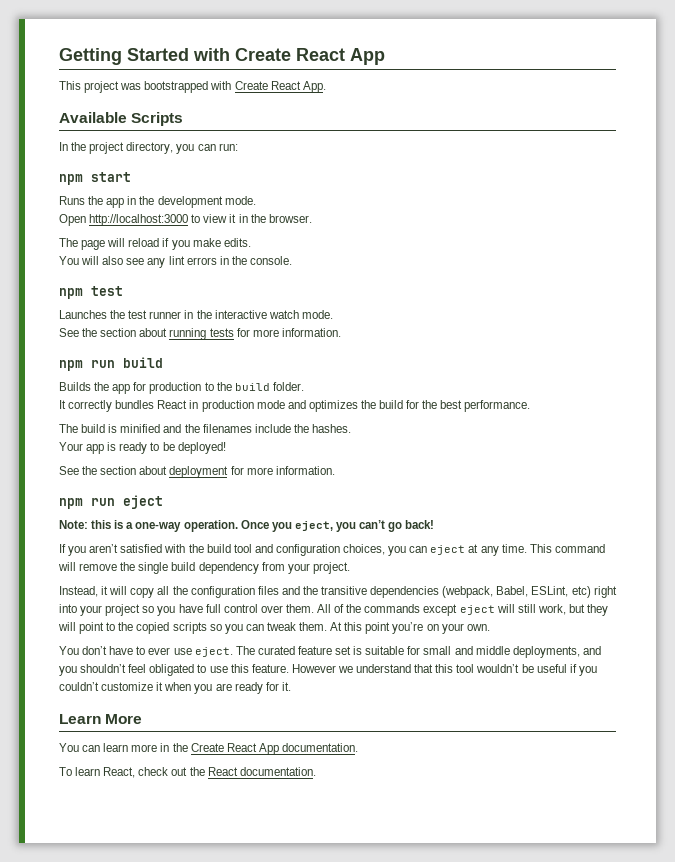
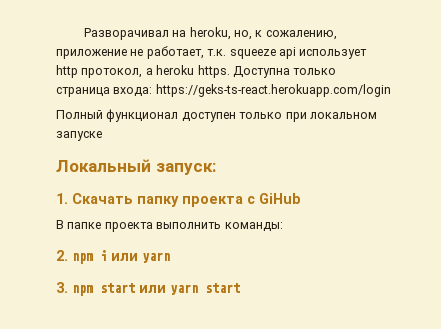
- Getting Started with Create React App
- This project was bootstrapped with Create React App.
- Available Scripts
- In the project directory, you can run:
- npm start
- Runs the app in the development mode.
- Open http://localhost:3000 to view it in the browser.
- The page will reload if you make edits.
- You will also see any lint errors in the console.
- npm test
- Launches the test runner in the interactive watch mode.
- See the section about running tests for more information.
- npm run build
- Builds the app for production to the build folder.
- It correctly bundles React in production mode and optimizes the build for the best performance.
- The build is minified and the filenames include the hashes.
- Your app is ready to be deployed!
- See the section about deployment for more information.
- npm run eject
- Note: this is a one-way operation. Once you eject, you can’t go back!
- If you aren’t satisfied with the build tool and configuration choices, you can eject at any time. This command will remove the single build dependency from your project.
- Instead, it will copy all the configuration files and the transitive dependencies (webpack, Babel, ESLint, etc) right into your project so you have full control over them. All of the commands except eject will still work, but they will point to the copied scripts so you can tweak them. At this point you’re on your own.
- You don’t have to ever use eject. The curated feature set is suitable for small and middle deployments, and you shouldn’t feel obligated to use this feature. However we understand that this tool wouldn’t be useful if you couldn’t customize it when you are ready for it.
- Learn More
- You can learn more in the Create React App documentation.
- To learn React, check out the React documentation.
+ Разворачивал на heroku, но, к сожалению, приложение не работает, т.к. squeeze api использует http протокол, a heroku https. Доступна только страница входа: https://geks-ts-react.herokuapp.com/login
+ Полный функционал доступен только при локальном запуске
+ Локальный запуск:
+ 1. Скачать папку проекта с GiHub
+ В папке проекта выполнить команды:
+ 2. npm i или yarn
+ 3. npm start или yarn start

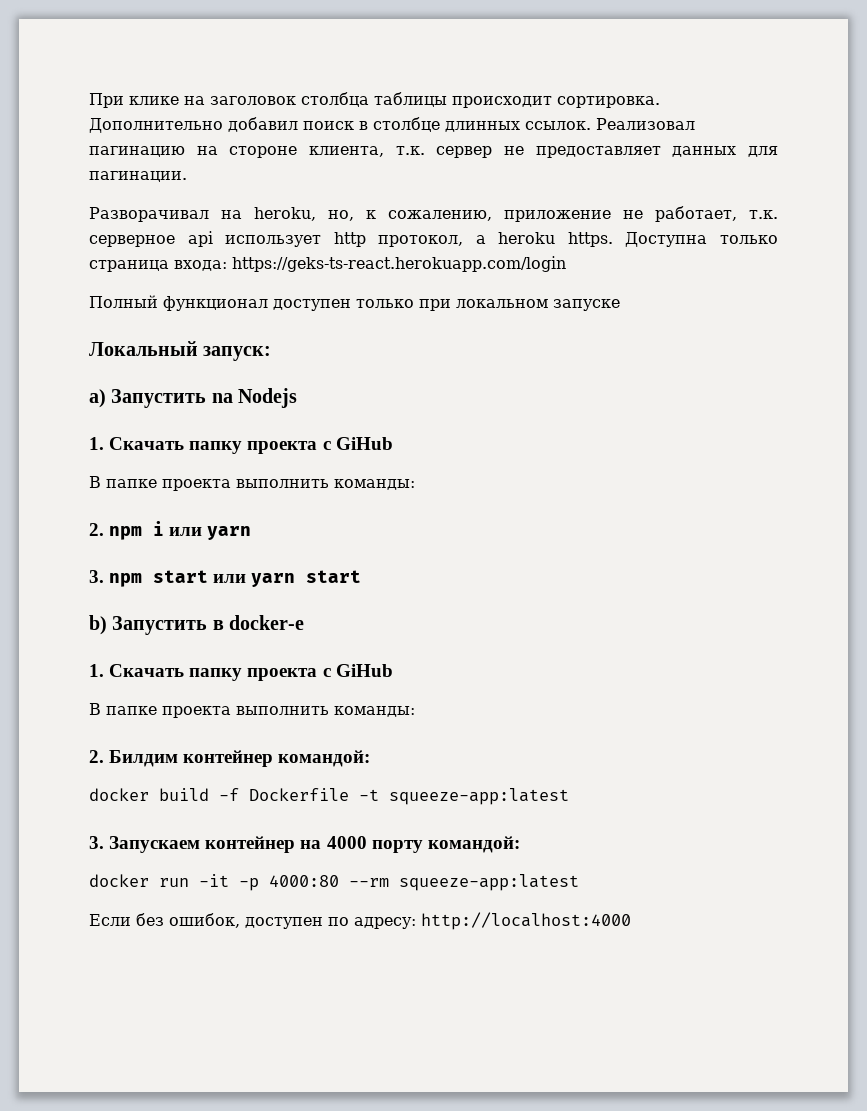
+ При клике на заголовок столбца таблицы происходит сортировка. Дополнительно добавил поиск в столбце длинных ссылок. Реализовал пагинацию на стороне клиента, т.к. сервер не предоставляет данных для пагинации.
- Разворачивал на heroku, но, к сожалению, приложение не работает, т.к. squeeze api использует http протокол, a heroku https.
+ Разворачивал на heroku, но, к сожалению, приложение не работает, т.к. серверное api использует http протокол, a heroku https.
+ a) Запустить nа Nodejs
+ b) Запустить в docker-е
+ 1. Скачать папку проекта с GiHub
+ В папке проекта выполнить команды:
+ 2. Билдим контейнер командой:
+ docker build -f Dockerfile -t squeeze-app:latest
+ 3. Запускаем контейнер на 4000 порту командой:
+ docker run -it -p 4000:80 --rm squeeze-app:latest
+ Если без ошибок, доступен по адресу: http://localhost:4000

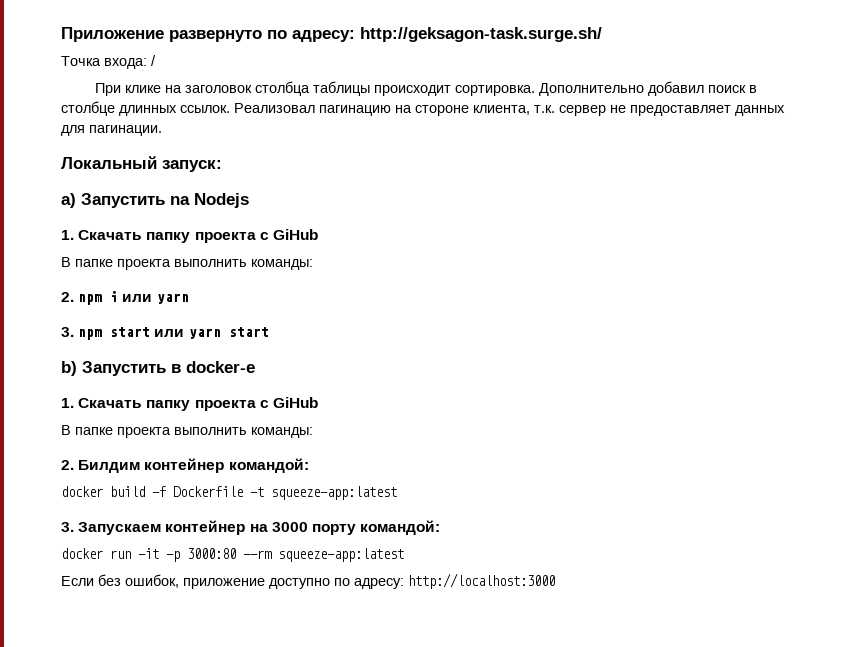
+ Приложение развернуто по адресу: http://geksagon-task.surge.sh/
+ Точка входа: /
- Разворачивал на heroku, но, к сожалению, приложение не работает, т.к. серверное api использует http протокол, a heroku https. Доступна только страница входа: https://geks-ts-react.herokuapp.com/login
- Полный функционал доступен только при локальном запуске
- 3. Запускаем контейнер на 4000 порту командой:
+ 3. Запускаем контейнер на 3000 порту командой:
- docker run -it -p 4000:80 --rm squeeze-app:latest
+ docker run -it -p 3000:80 --rm squeeze-app:latest
- Если без ошибок, доступен по адресу: http://localhost:4000
+ Если без ошибок, приложение доступно по адресу: http://localhost:3000

